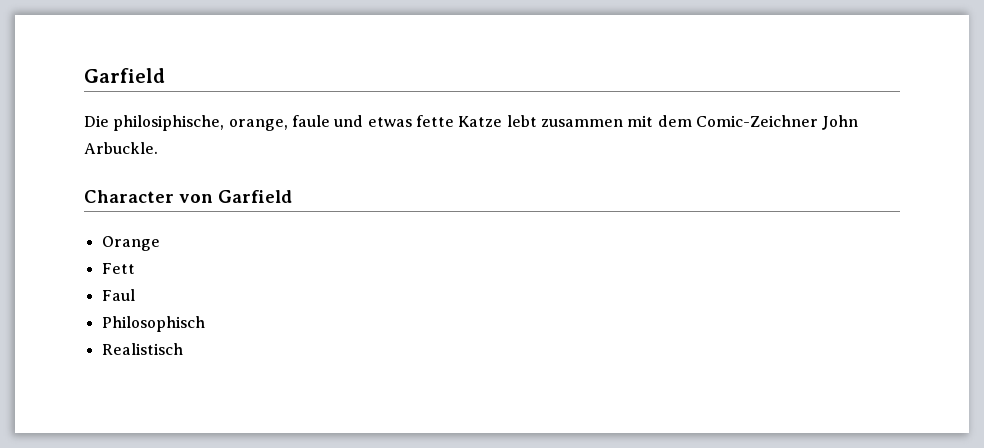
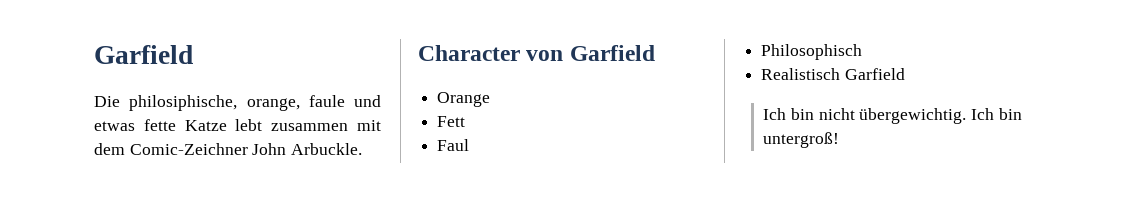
- Realistisch
+ Realistisch Garfield
+ Ich bin nicht übergewichtig. Ich bin untergroß!

